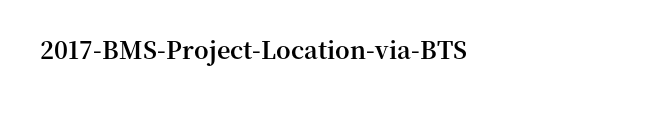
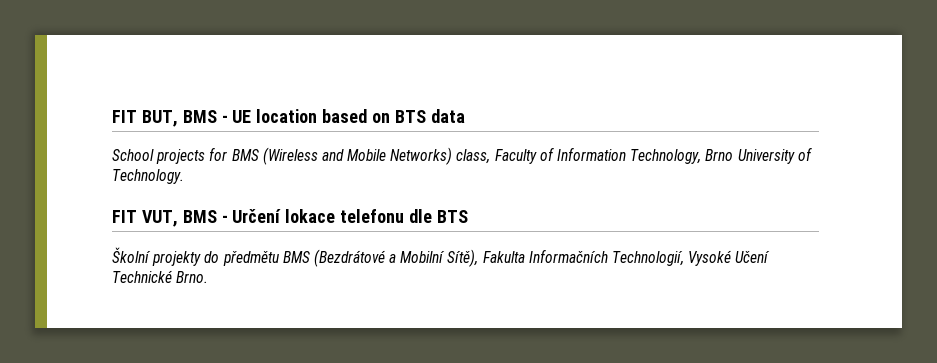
- 2017-BMS-Project-Location-via-BTS
+ FIT BUT, BMS - UE location based on BTS data
+ School projects for BMS (Wireless and Mobile Networks) class, Faculty of Information Technology, Brno University of Technology.
+ FIT VUT, BMS - Určení lokace telefonu dle BTS
+ Školní projekty do předmětu BMS (Bezdrátové a Mobilní Sítě), Fakulta Informačních Technologií, Vysoké Učení Technické Brno.

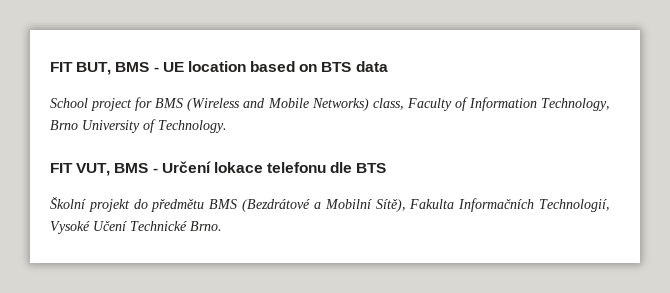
- School projects for BMS (Wireless and Mobile Networks) class, Faculty of Information Technology, Brno University of Technology.
+ School project for BMS (Wireless and Mobile Networks) class, Faculty of Information Technology, Brno University of Technology.
- Školní projekty do předmětu BMS (Bezdrátové a Mobilní Sítě), Fakulta Informačních Technologií, Vysoké Učení Technické Brno.
+ Školní projekt do předmětu BMS (Bezdrátové a Mobilní Sítě), Fakulta Informačních Technologií, Vysoké Učení Technické Brno.

